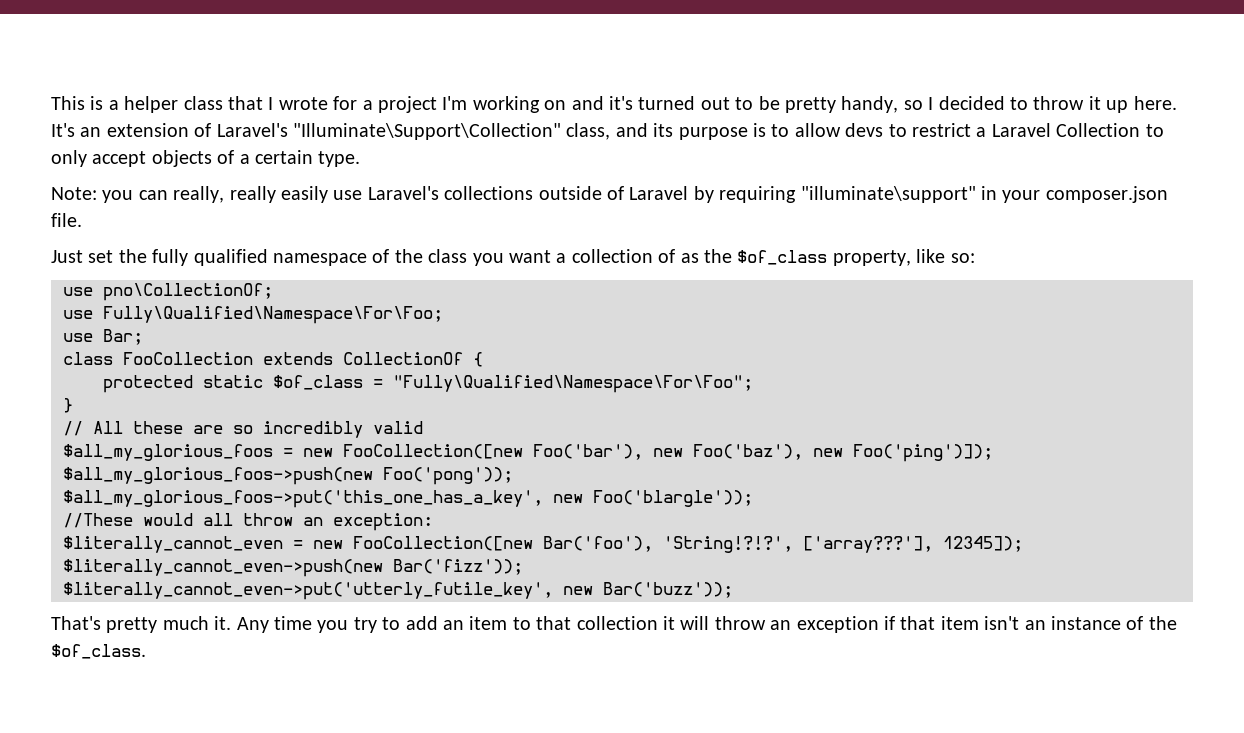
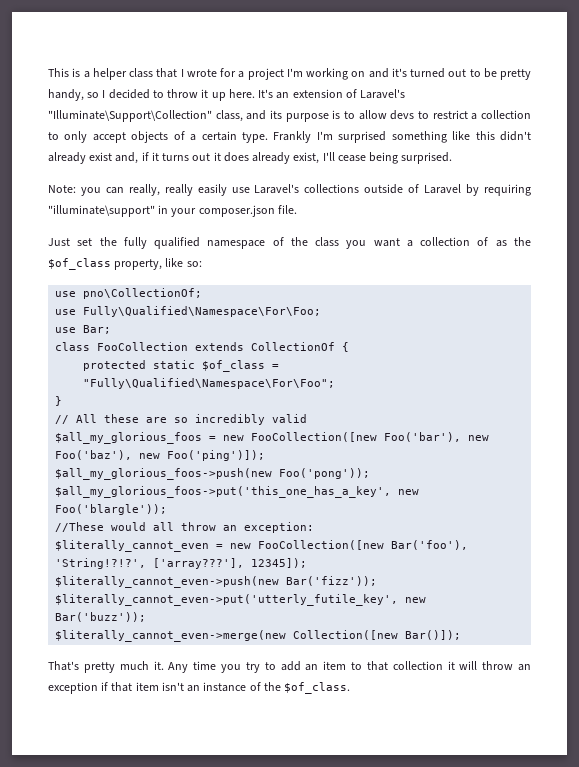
- It's an extension of Laravel's "Illuminate\Support\Collection" class, and its purpose is to allow devs to restrict a Laravel Collection to only accept objects of a certain type.
+ It's an extension of Laravel's "Illuminate\Support\Collection" class, and its purpose is to allow devs to restrict a collection to only accept objects of a certain type. Frankly I'm surprised something like this didn't already exist and, if it turns out it does already exist, I'll cease being surprised.
+ $literally_cannot_even->merge(new Collection([new Bar()]);

